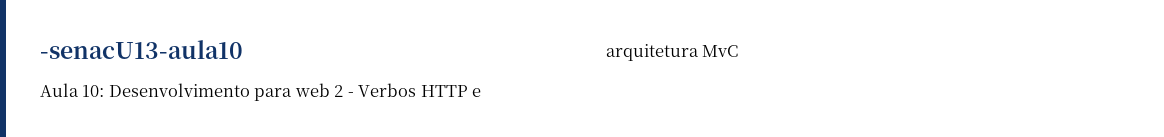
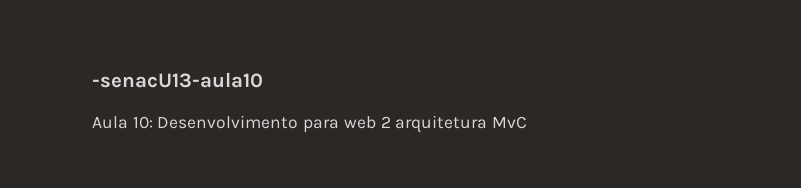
- Aula 10: Desenvolvimento para web 2 - Verbos HTTP e arquitetura MvC
+ Aula 10: Desenvolvimento para web 2 arquitetura MvC

